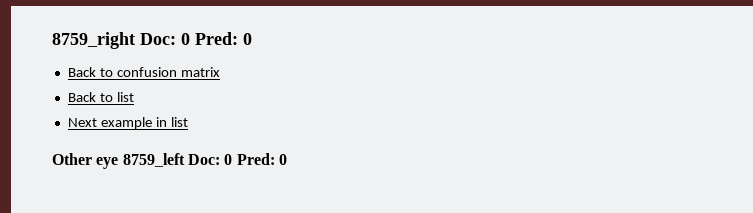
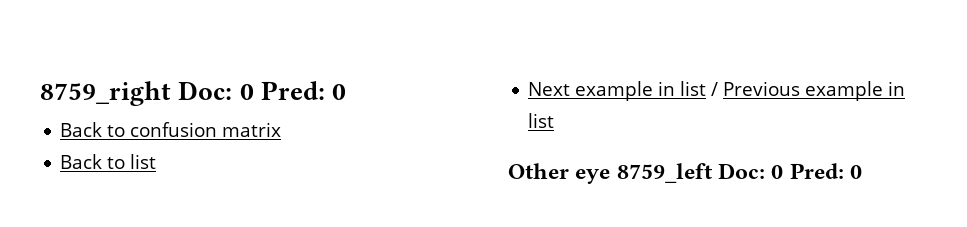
- Next example in list
+ Next example in list / Previous example in list

